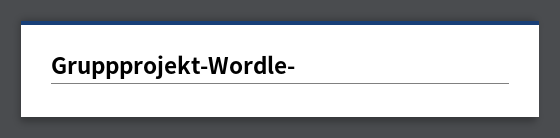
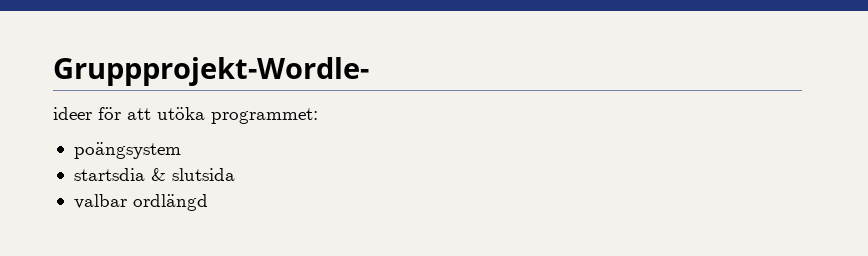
+ ideer för att utöka programmet:
+ poängsystem
+ startsdia & slutsida
+ valbar ordlängd

